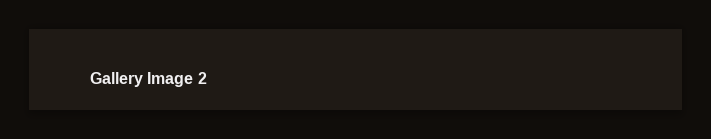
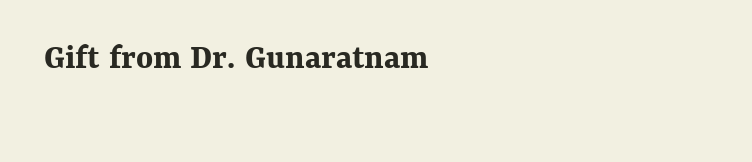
- Gallery Image 2
+ Gift from Dr. Gunaratnam

